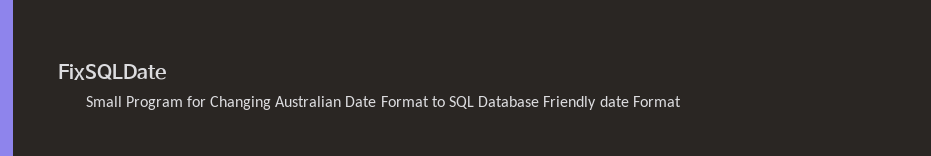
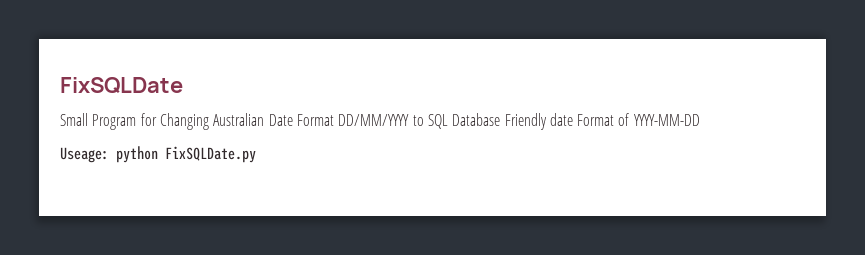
- Small Program for Changing Australian Date Format to SQL Database Friendly date Format
+ Small Program for Changing Australian Date Format DD/MM/YYYY to SQL Database Friendly date Format of YYYY-MM-DD
+ Useage: python FixSQLDate.py

